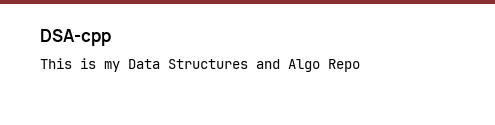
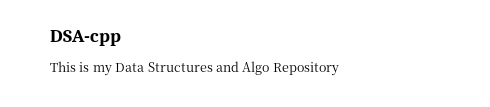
- This is my Data Structures and Algo Repo
+ This is my Data Structures and Algo Repository

